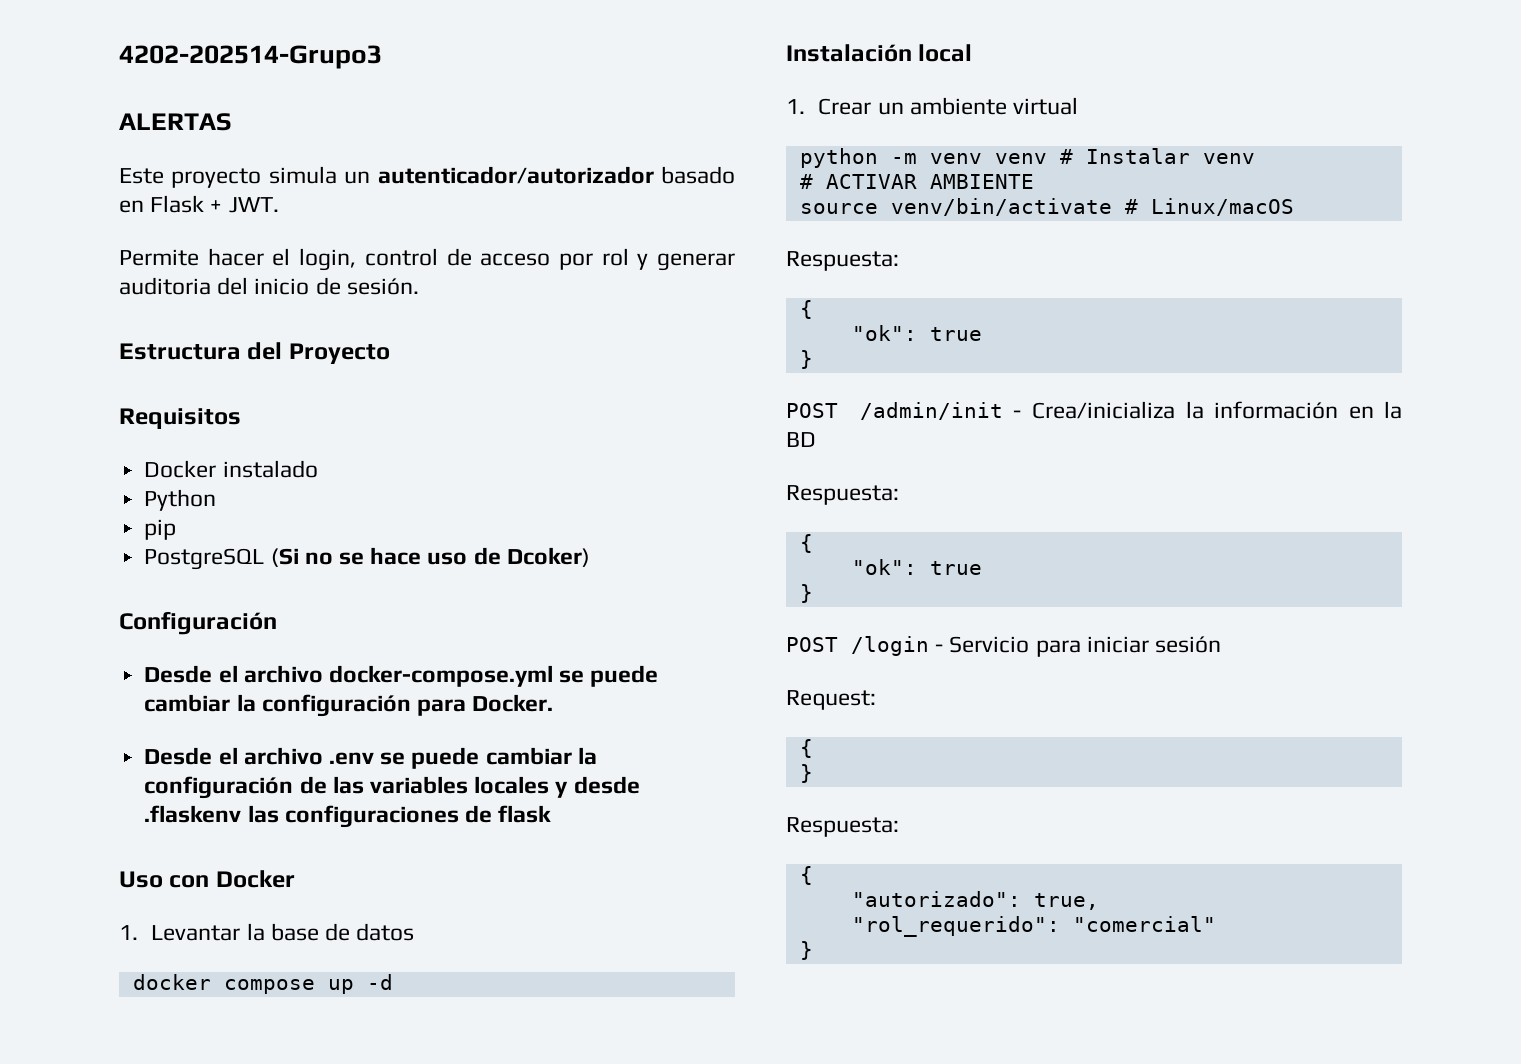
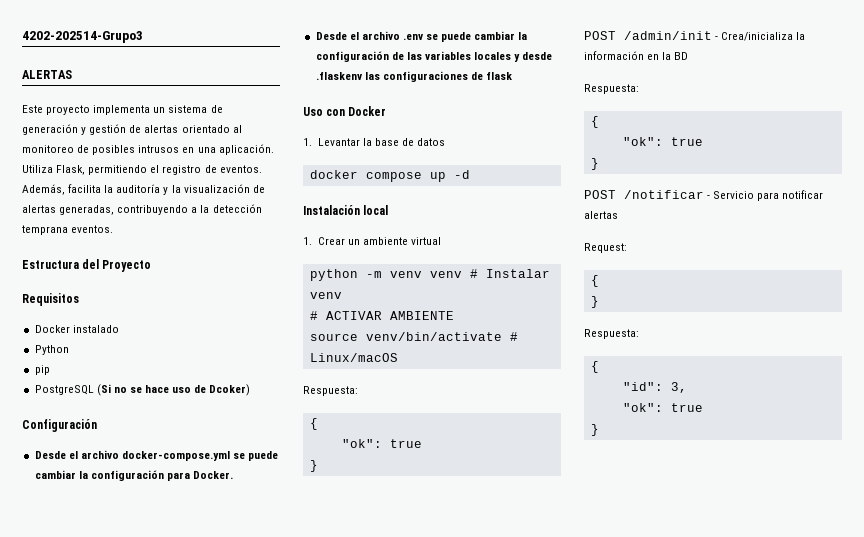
- Este proyecto simula un autenticador/autorizador basado en Flask + JWT.
- Permite hacer el login, control de acceso por rol y generar auditoria del inicio de sesión.
+ Este proyecto implementa un sistema de generación y gestión de alertas orientado al monitoreo de posibles intrusos en una aplicación. Utiliza Flask, permitiendo el registro de eventos. Además, facilita la auditoría y la visualización de alertas generadas, contribuyendo a la detección temprana eventos.
- POST /login - Servicio para iniciar sesión
+ POST /notificar - Servicio para notificar alertas
- "autorizado": true,
- "rol_requerido": "comercial"
+ "id": 3,
+ "ok": true

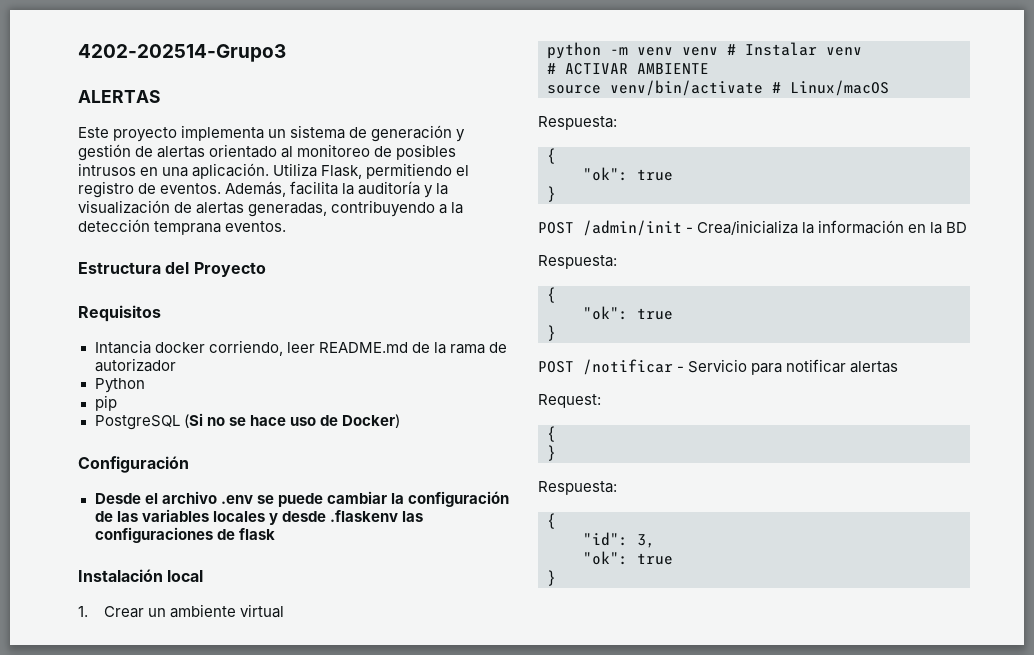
- Docker instalado
+ Intancia docker corriendo, leer README.md de la rama de autorizador
- PostgreSQL (Si no se hace uso de Dcoker)
+ PostgreSQL (Si no se hace uso de Docker)
- Desde el archivo docker-compose.yml se puede cambiar la configuración para Docker.
- Uso con Docker
- 1. Levantar la base de datos
- docker compose up -d

